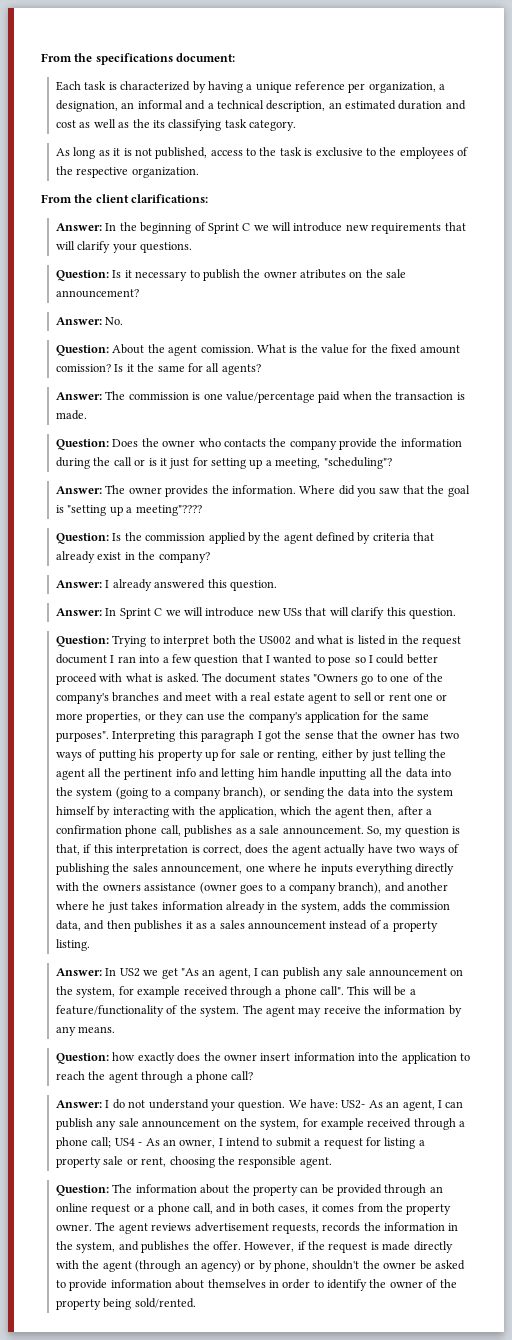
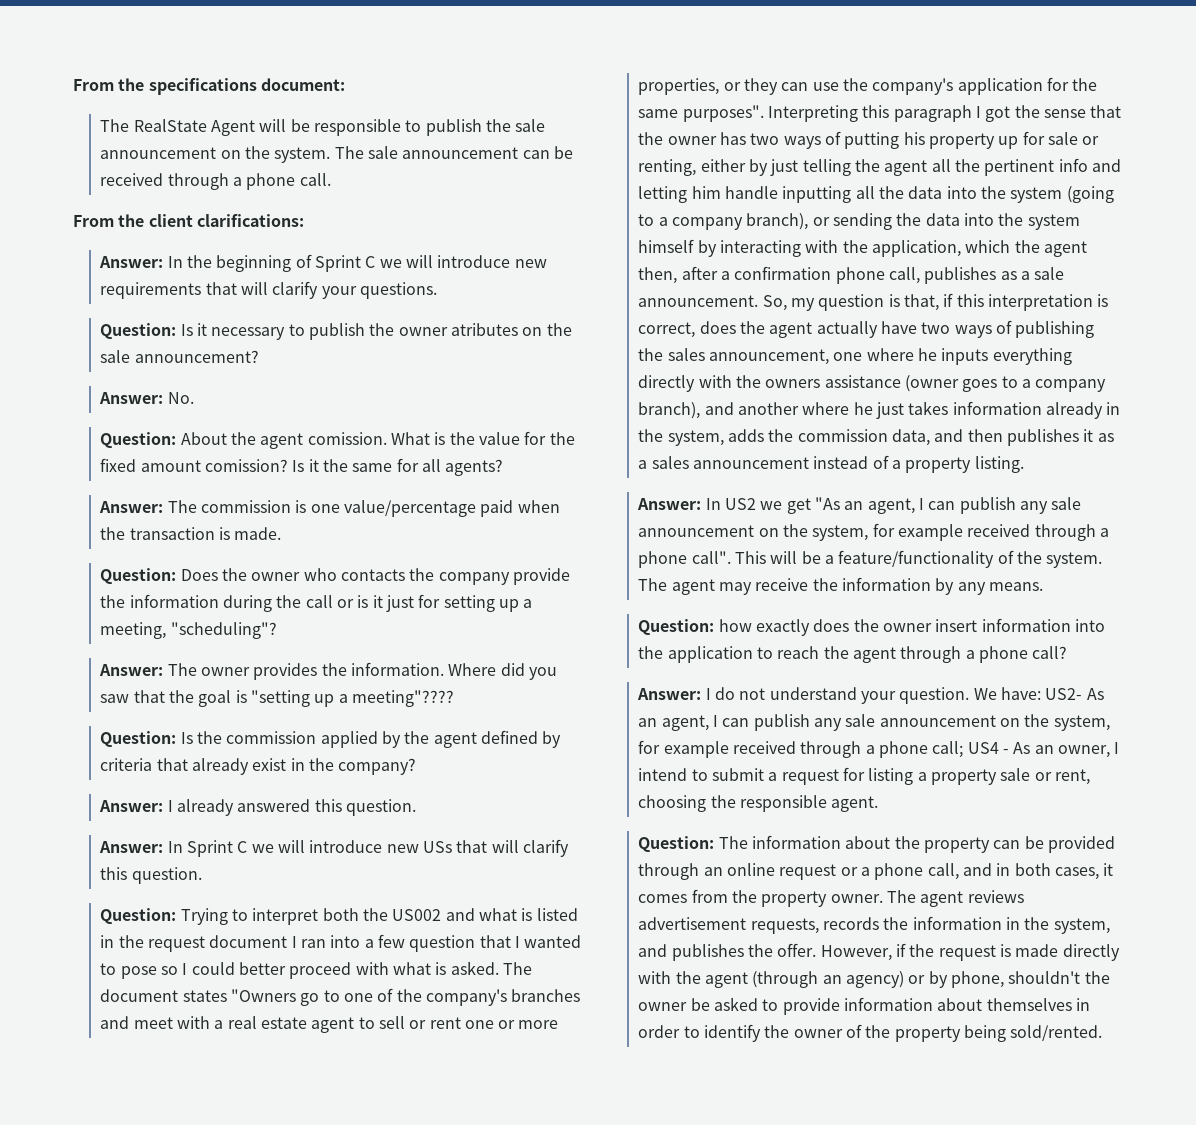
- Each task is characterized by having a unique reference per organization, a designation, an informal and a technical description, an estimated duration and cost as well as the its classifying task category.
- As long as it is not published, access to the task is exclusive to the employees of the respective organization.
+ The RealState Agent will be responsible to publish the sale announcement on the system. The sale announcement can be received through a phone call.

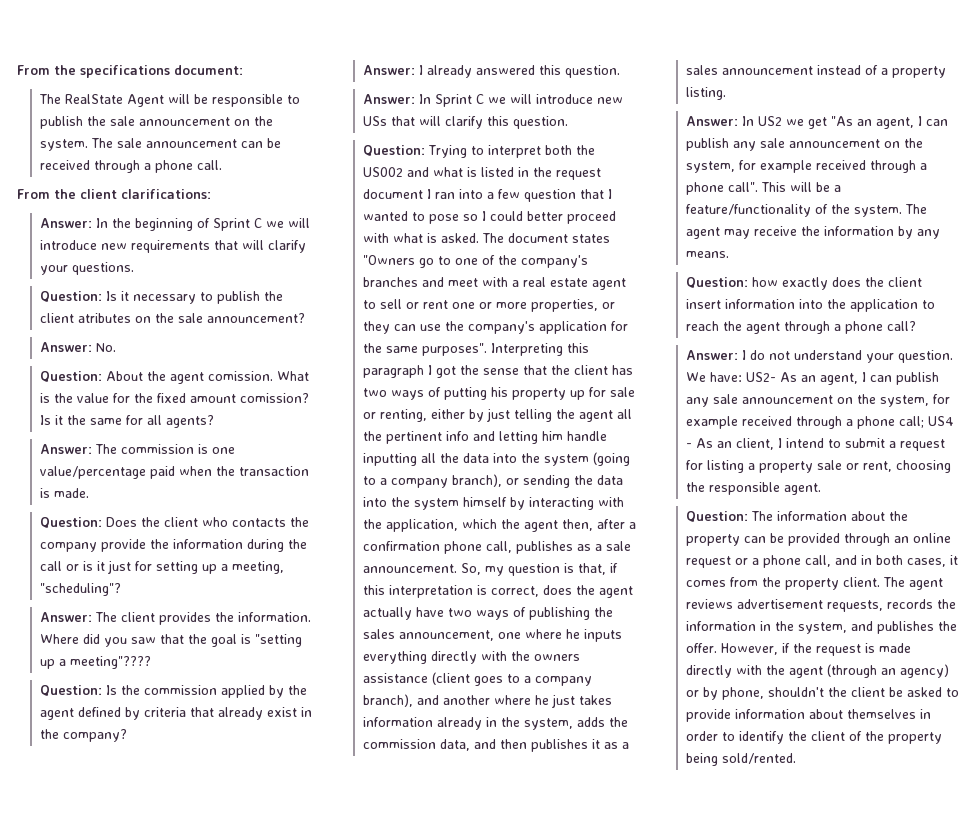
- Question: Is it necessary to publish the owner atributes on the sale announcement?
+ Question: Is it necessary to publish the client atributes on the sale announcement?
- Question: Does the owner who contacts the company provide the information during the call or is it just for setting up a meeting, "scheduling"?
+ Question: Does the client who contacts the company provide the information during the call or is it just for setting up a meeting, "scheduling"?
- Answer: The owner provides the information.
+ Answer: The client provides the information.
- Interpreting this paragraph I got the sense that the owner has two ways of putting his property up for sale or renting, either by just telling the agent all the pertinent info and letting him handle inputting all the data into the system (going to a company branch), or sending the data into the system himself by interacting with the application, which the agent then, after a confirmation phone call, publishes as a sale announcement.
+ Interpreting this paragraph I got the sense that the client has two ways of putting his property up for sale or renting, either by just telling the agent all the pertinent info and letting him handle inputting all the data into the system (going to a company branch), or sending the data into the system himself by interacting with the application, which the agent then, after a confirmation phone call, publishes as a sale announcement.
- So, my question is that, if this interpretation is correct, does the agent actually have two ways of publishing the sales announcement, one where he inputs everything directly with the owners assistance (owner goes to a company branch), and another where he just takes information already in the system, adds the commission data, and then publishes it as a sales announcement instead of a property listing.
+ So, my question is that, if this interpretation is correct, does the agent actually have two ways of publishing the sales announcement, one where he inputs everything directly with the owners assistance (client goes to a company branch), and another where he just takes information already in the system, adds the commission data, and then publishes it as a sales announcement instead of a property listing.
- Question: how exactly does the owner insert information into the application to reach the agent through a phone call?
+ Question: how exactly does the client insert information into the application to reach the agent through a phone call?
- We have: US2- As an agent, I can publish any sale announcement on the system, for example received through a phone call; US4 - As an owner, I intend to submit a request for listing a property sale or rent, choosing the responsible agent.
+ We have: US2- As an agent, I can publish any sale announcement on the system, for example received through a phone call; US4 - As an client, I intend to submit a request for listing a property sale or rent, choosing the responsible agent.
- Question: The information about the property can be provided through an online request or a phone call, and in both cases, it comes from the property owner.
+ Question: The information about the property can be provided through an online request or a phone call, and in both cases, it comes from the property client.
- However, if the request is made directly with the agent (through an agency) or by phone, shouldn't the owner be asked to provide information about themselves in order to identify the owner of the property being sold/rented.
+ However, if the request is made directly with the agent (through an agency) or by phone, shouldn't the client be asked to provide information about themselves in order to identify the client of the property being sold/rented.

